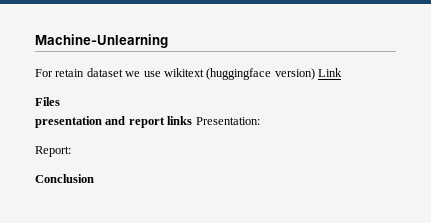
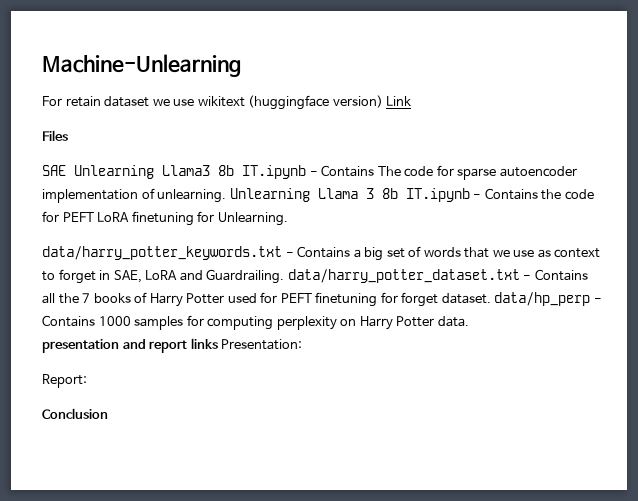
+ SAE Unlearning Llama3 8b IT.ipynb - Contains The code for sparse autoencoder implementation of unlearning. Unlearning Llama 3 8b IT.ipynb - Contains the code for PEFT LoRA finetuning for Unlearning.
+ data/harry_potter_keywords.txt - Contains a big set of words that we use as context to forget in SAE, LoRA and Guardrailing. data/harry_potter_dataset.txt - Contains all the 7 books of Harry Potter used for PEFT finetuning for forget dataset. data/hp_perp - Contains 1000 samples for computing perplexity on Harry Potter data.

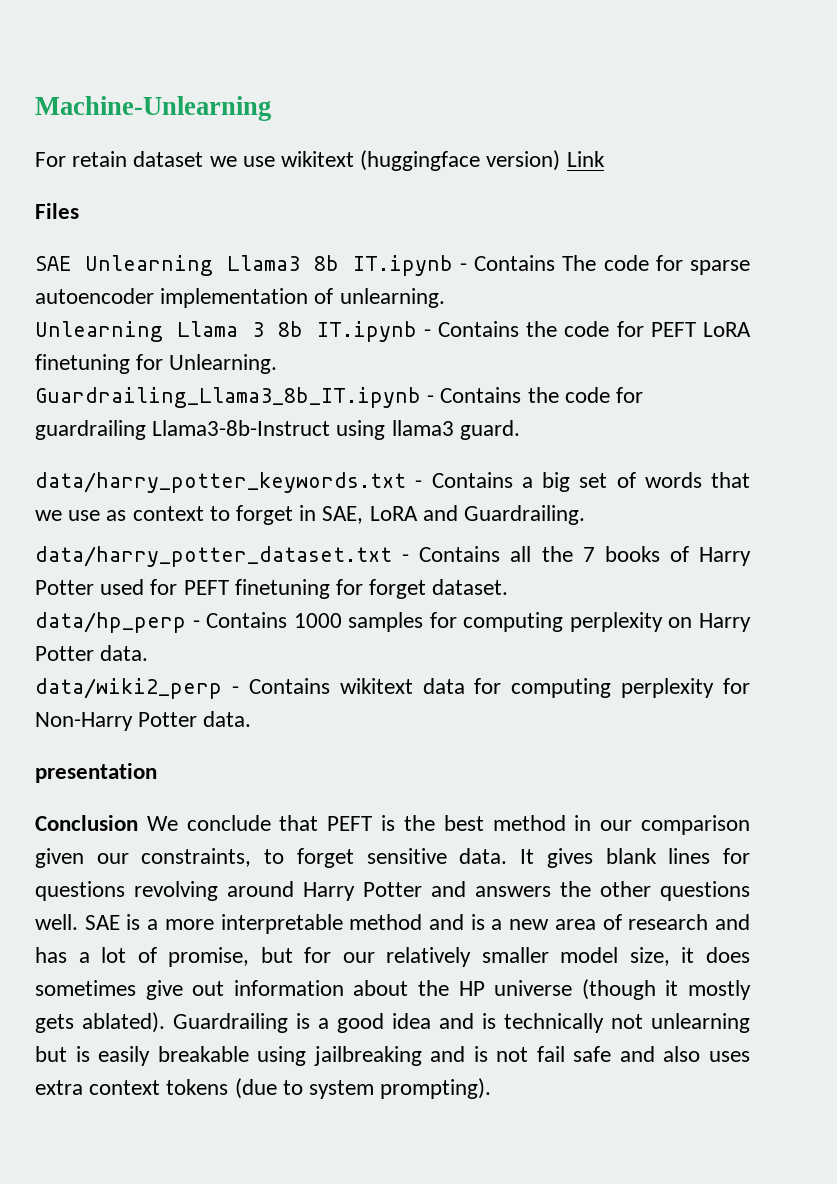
- SAE Unlearning Llama3 8b IT.ipynb - Contains The code for sparse autoencoder implementation of unlearning. Unlearning Llama 3 8b IT.ipynb - Contains the code for PEFT LoRA finetuning for Unlearning.
+ SAE Unlearning Llama3 8b IT.ipynb - Contains The code for sparse autoencoder implementation of unlearning.
+ Unlearning Llama 3 8b IT.ipynb - Contains the code for PEFT LoRA finetuning for Unlearning.
+ Guardrailing_Llama3_8b_IT.ipynb - Contains the code for guardrailing Llama3-8b-Instruct using llama3 guard.
- data/harry_potter_keywords.txt - Contains a big set of words that we use as context to forget in SAE, LoRA and Guardrailing. data/harry_potter_dataset.txt - Contains all the 7 books of Harry Potter used for PEFT finetuning for forget dataset. data/hp_perp - Contains 1000 samples for computing perplexity on Harry Potter data.
+ data/harry_potter_keywords.txt - Contains a big set of words that we use as context to forget in SAE, LoRA and Guardrailing.
+ data/harry_potter_dataset.txt - Contains all the 7 books of Harry Potter used for PEFT finetuning for forget dataset.
+ data/hp_perp - Contains 1000 samples for computing perplexity on Harry Potter data.
- presentation and report links Presentation:
- Report:
- Conclusion
+ data/wiki2_perp - Contains wikitext data for computing perplexity for Non-Harry Potter data.
+ presentation
+ Conclusion We conclude that PEFT is the best method in our comparison given our constraints, to forget sensitive data. It gives blank lines for questions revolving around Harry Potter and answers the other questions well. SAE is a more interpretable method and is a new area of research and has a lot of promise, but for our relatively smaller model size, it does sometimes give out information about the HP universe (though it mostly gets ablated). Guardrailing is a good idea and is technically not unlearning but is easily breakable using jailbreaking and is not fail safe and also uses extra context tokens (due to system prompting).

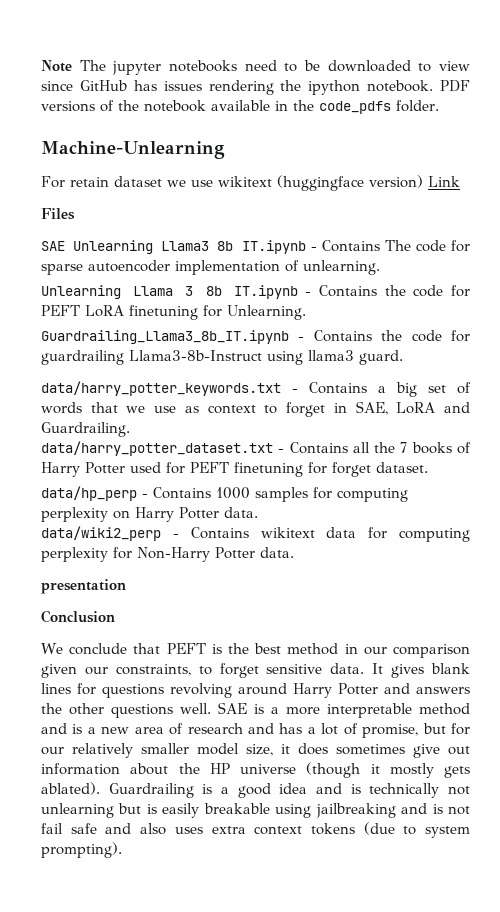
+ Note The jupyter notebooks need to be downloaded to view since GitHub has issues rendering the ipython notebook. PDF versions of the notebook available in the code_pdfs folder.
- Conclusion We conclude that PEFT is the best method in our comparison given our constraints, to forget sensitive data.
+ Conclusion
+ We conclude that PEFT is the best method in our comparison given our constraints, to forget sensitive data.

